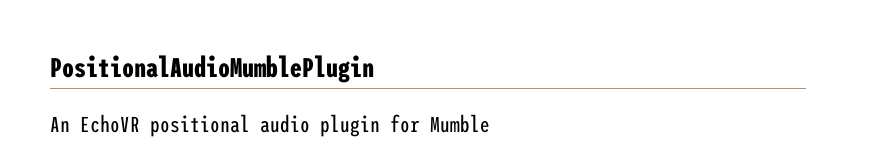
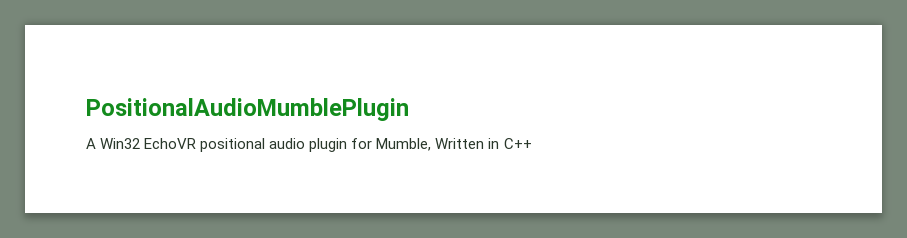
- An EchoVR positional audio plugin for Mumble
+ A Win32 EchoVR positional audio plugin for Mumble, Written in C++

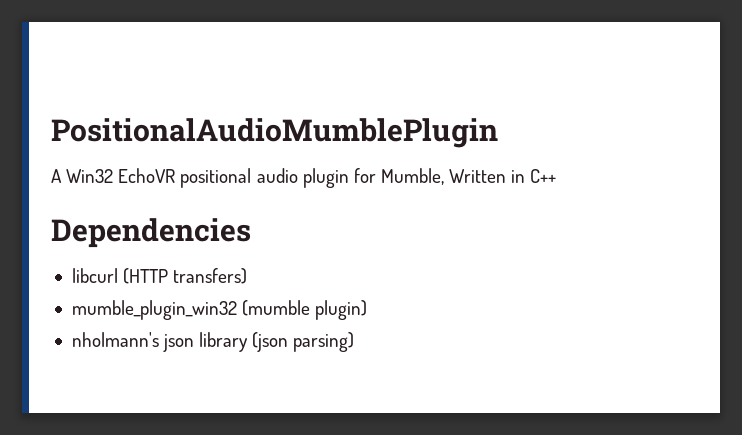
+ Dependencies
+ libcurl (HTTP transfers)
+ mumble_plugin_win32 (mumble plugin)
+ nholmann's json library (json parsing)

